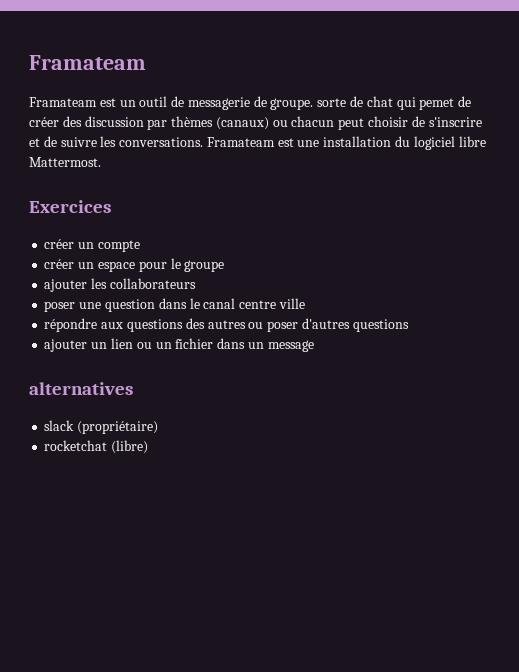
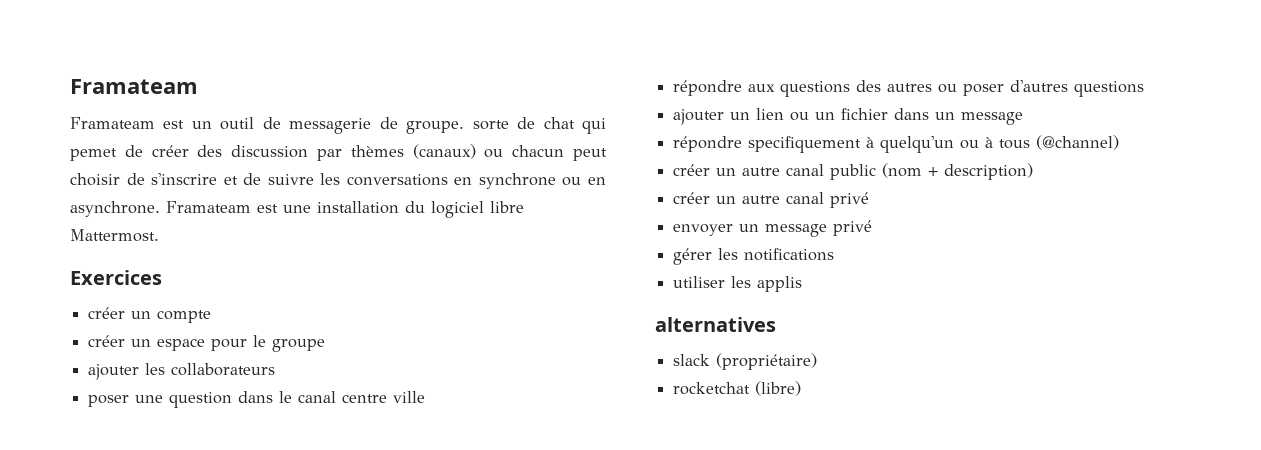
- Framateam est un outil de messagerie de groupe. sorte de chat qui pemet de créer des discussion par thèmes (canaux) ou chacun peut choisir de s'inscrire et de suivre les conversations.
+ Framateam est un outil de messagerie de groupe. sorte de chat qui pemet de créer des discussion par thèmes (canaux) ou chacun peut choisir de s'inscrire et de suivre les conversations en synchrone ou en asynchrone.
+ répondre specifiquement à quelqu'un ou à tous (@channel)
+ créer un autre canal public (nom + description)
+ créer un autre canal privé
+ envoyer un message privé
+ gérer les notifications
+ utiliser les applis

